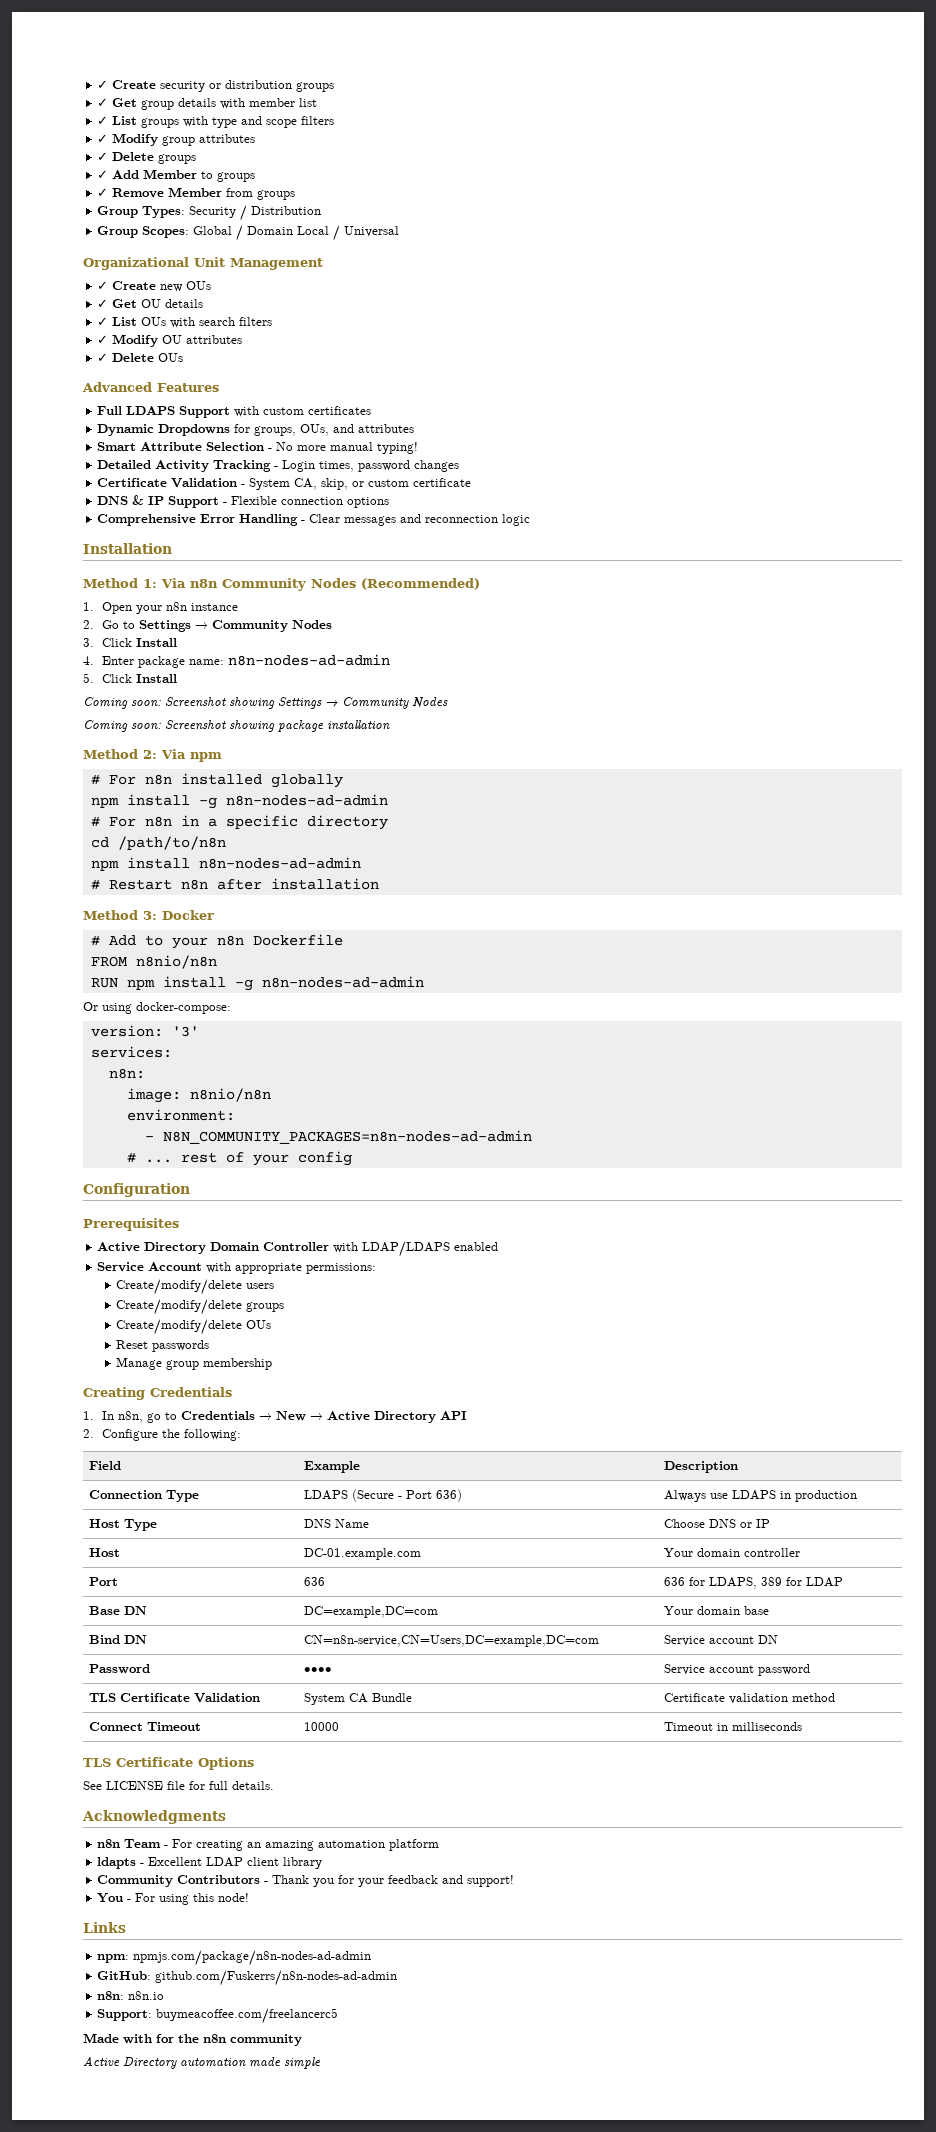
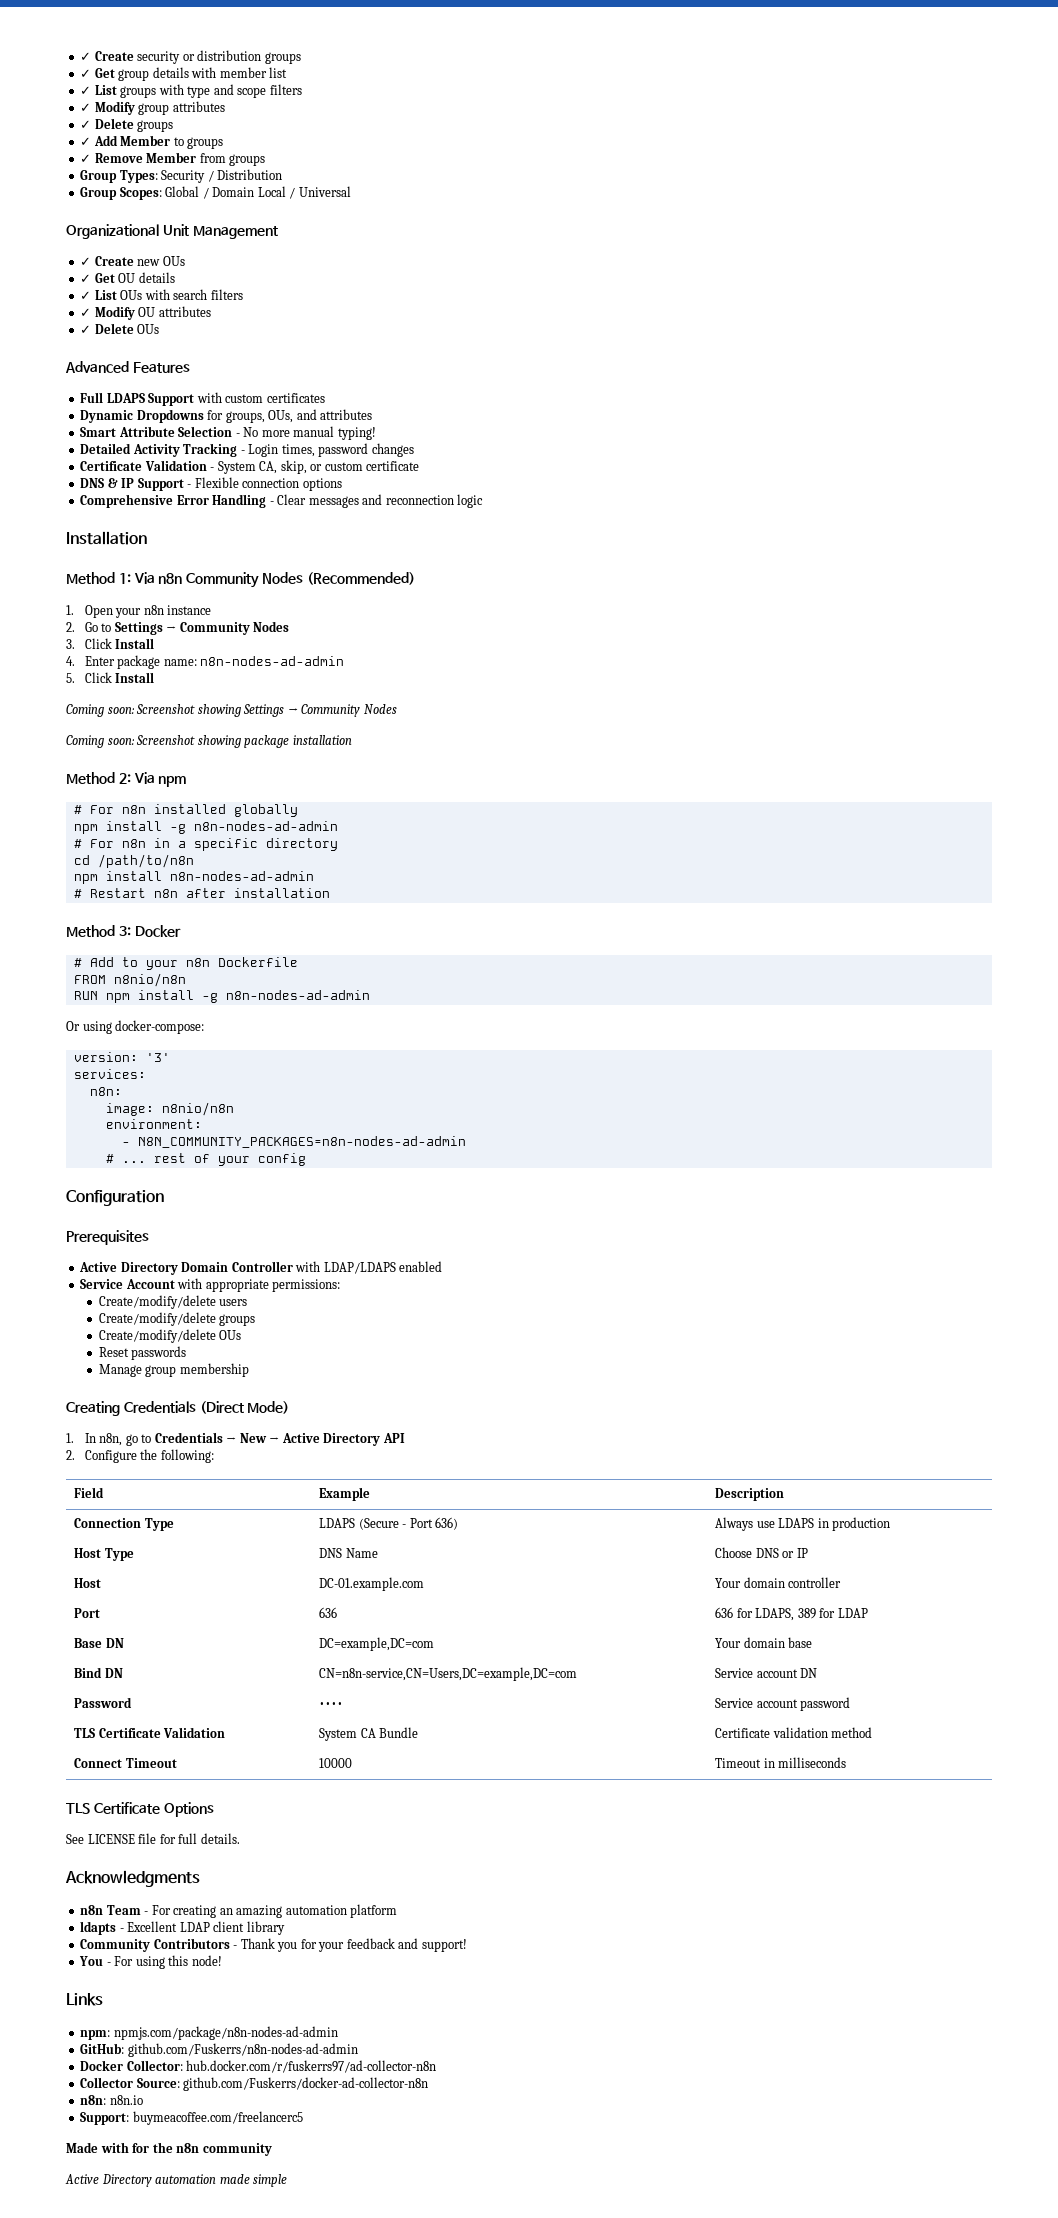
- Creating Credentials
+ Creating Credentials (Direct Mode)
+ Docker Collector: hub.docker.com/r/fuskerrs97/ad-collector-n8n
+ Collector Source: github.com/Fuskerrs/docker-ad-collector-n8n

